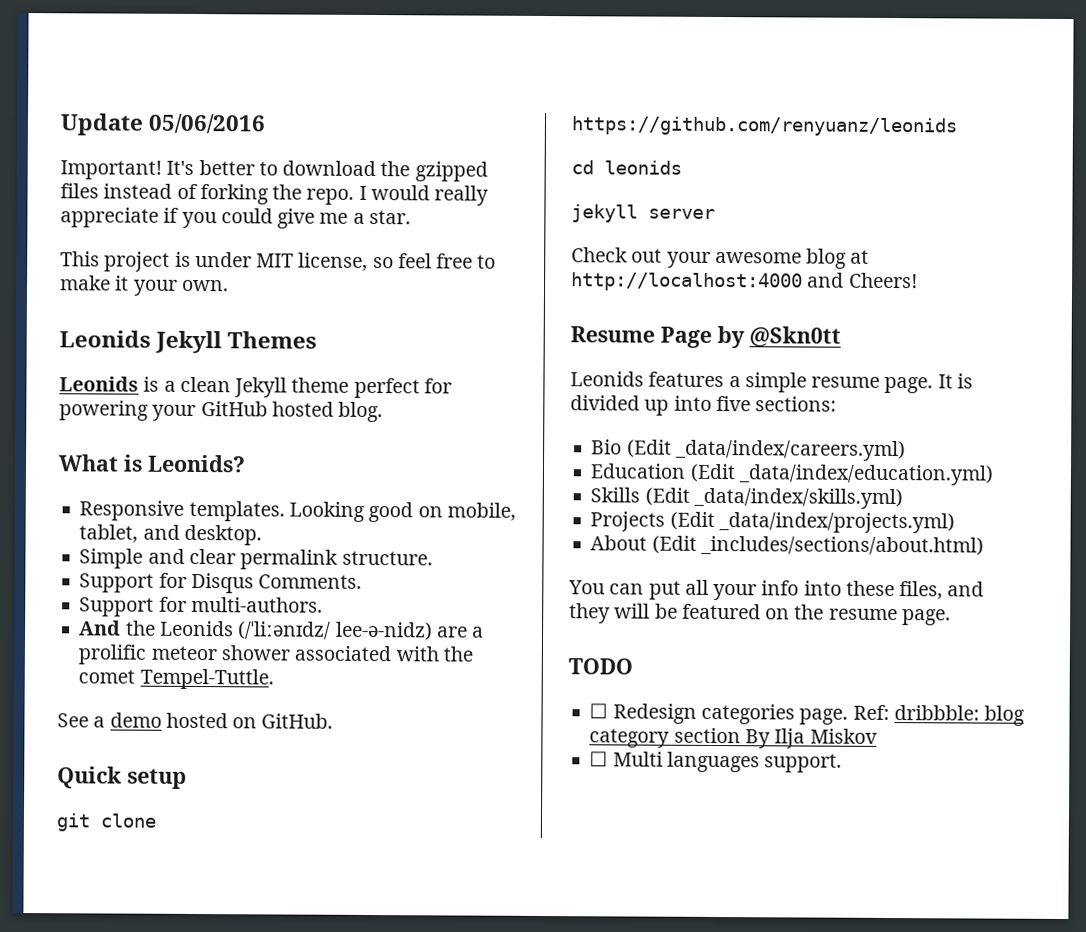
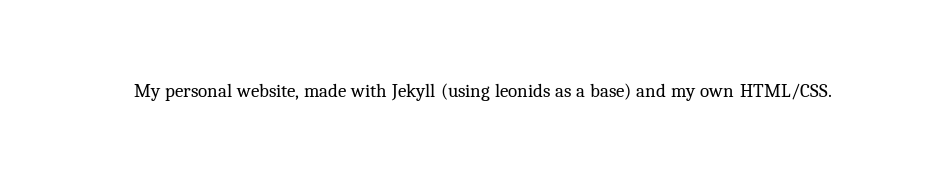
- Update 05/06/2016
- Important! It's better to download the gzipped files instead of forking the repo. I would really appreciate if you could give me a star.
- This project is under MIT license, so feel free to make it your own.
- Leonids Jekyll Themes
- Leonids is a clean Jekyll theme perfect for powering your GitHub hosted blog.
- What is Leonids?
- Responsive templates. Looking good on mobile, tablet, and desktop.
- Simple and clear permalink structure.
- Support for Disqus Comments.
- Support for multi-authors.
- And the Leonids (/ˈliːənɪdz/ lee-ə-nidz) are a prolific meteor shower associated with the comet Tempel-Tuttle.
- See a demo hosted on GitHub.
- Quick setup
- git clone https://github.com/renyuanz/leonids
- cd leonids
- jekyll server
- Check out your awesome blog at http://localhost:4000 and Cheers!
- Resume Page by @Skn0tt
- Leonids features a simple resume page. It is divided up into five sections:
- Bio (Edit _data/index/careers.yml)
- Education (Edit _data/index/education.yml)
- Skills (Edit _data/index/skills.yml)
- Projects (Edit _data/index/projects.yml)
- About (Edit _includes/sections/about.html)
- You can put all your info into these files, and they will be featured on the resume page.
- TODO
- ☐ Redesign categories page. Ref: dribbble: blog category section By Ilja Miskov
- ☐ Multi languages support.
+ My personal website, made with Jekyll (using leonids as a base) and my own HTML/CSS.

